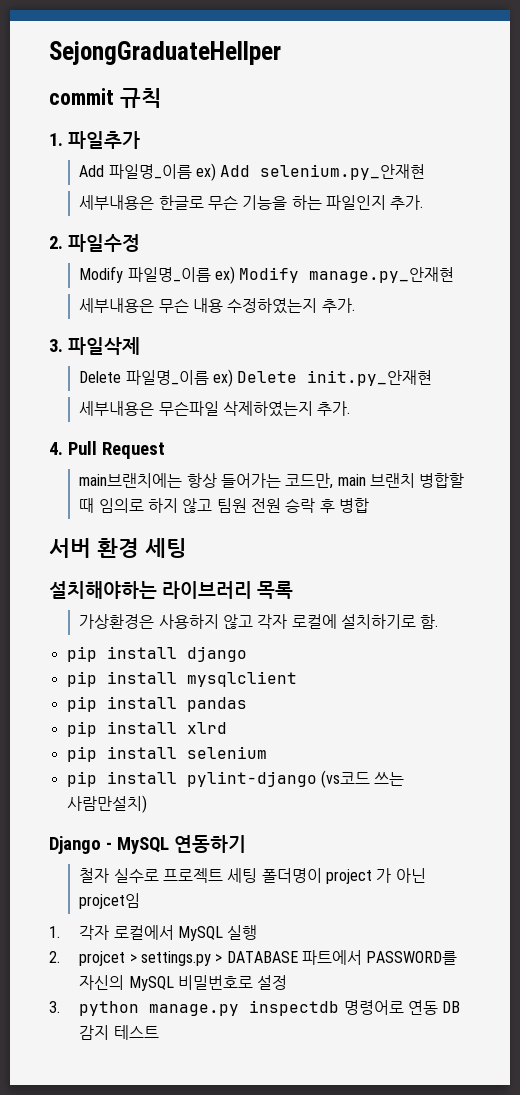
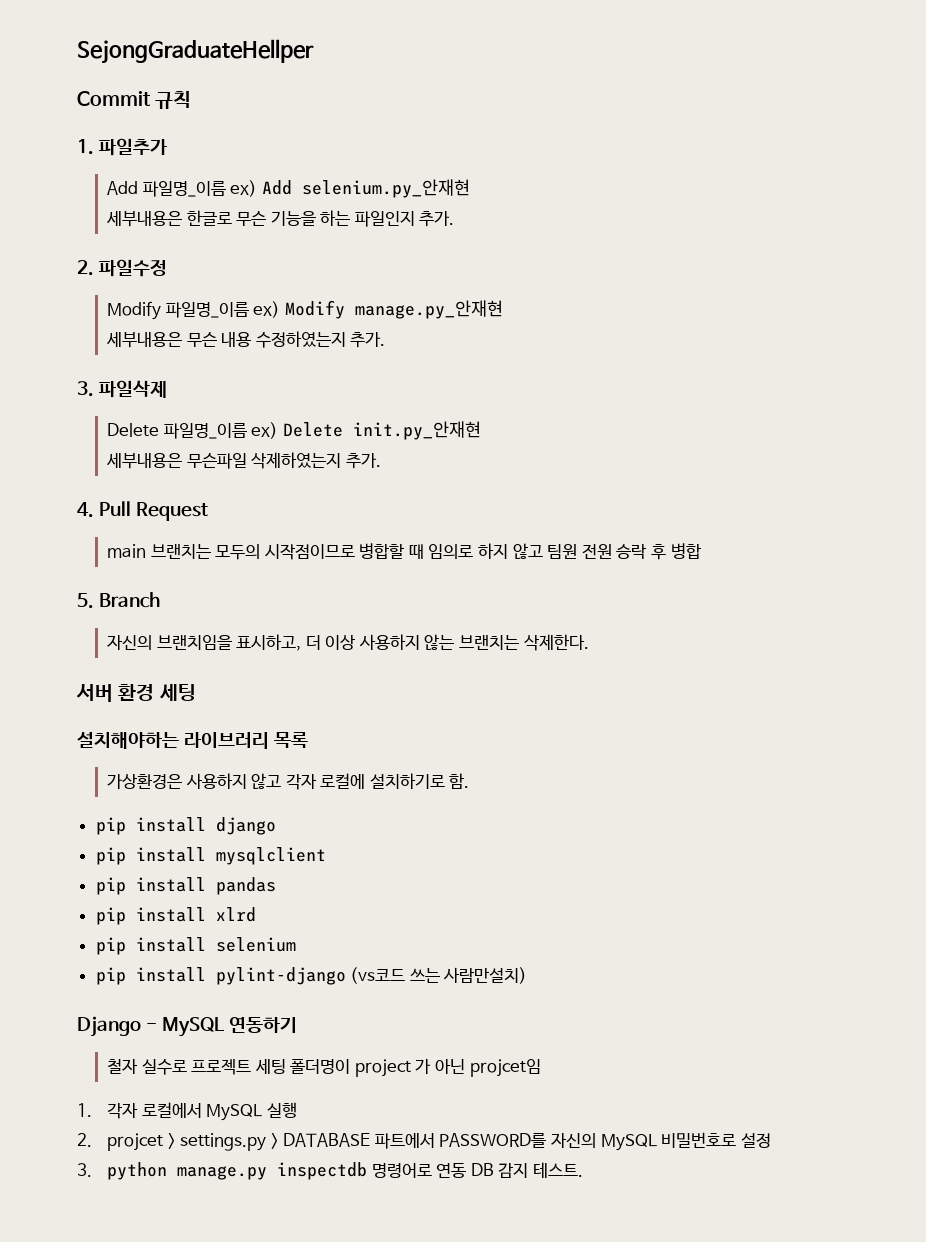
- commit 규칙
+ Commit 규칙
- main브랜치에는 항상 들어가는 코드만, main 브랜치 병합할 때 임의로 하지 않고 팀원 전원 승락 후 병합
+ main 브랜치는 모두의 시작점이므로 병합할 때 임의로 하지 않고 팀원 전원 승락 후 병합
+ 5. Branch
+ 자신의 브랜치임을 표시하고, 더 이상 사용하지 않는 브랜치는 삭제한다.
- 3. python manage.py inspectdb 명령어로 연동 DB 감지 테스트
+ 3. python manage.py inspectdb 명령어로 연동 DB 감지 테스트.

